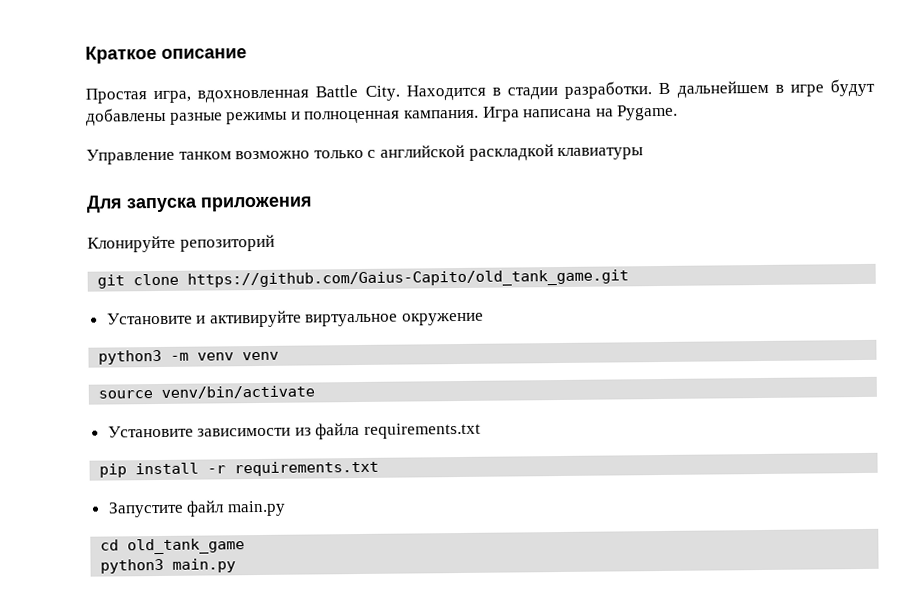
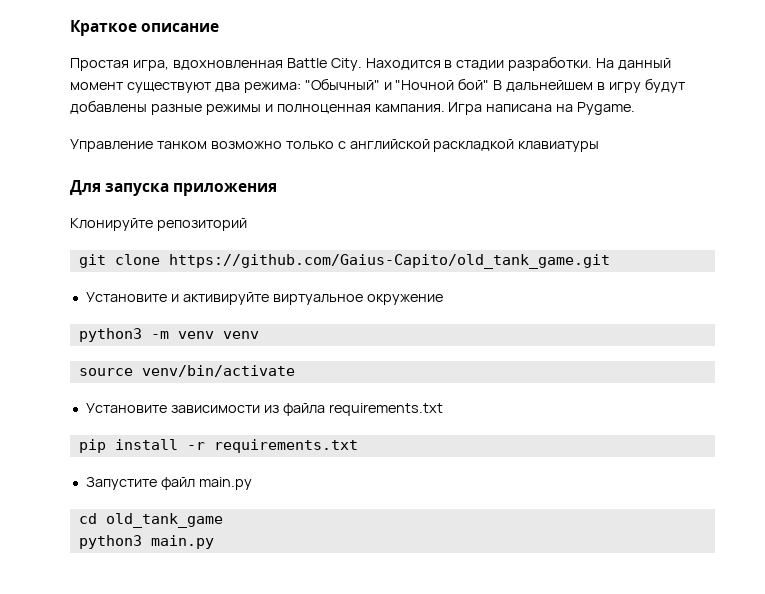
- В дальнейшем в игре будут добавлены разные режимы и полноценная кампания.
+ На данный момент существуют два режима: "Обычный" и "Ночной бой" В дальнейшем в игру будут добавлены разные режимы и полноценная кампания.

